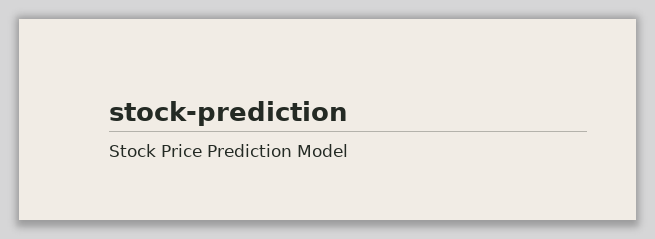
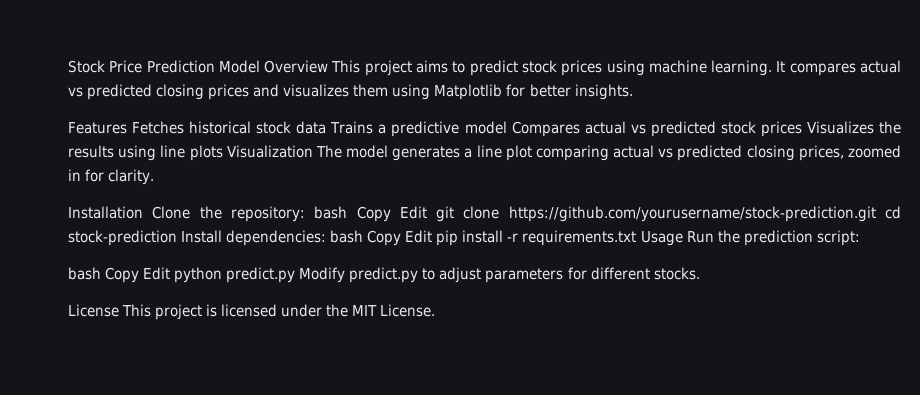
- stock-prediction
- Stock Price Prediction Model
+ Stock Price Prediction Model Overview This project aims to predict stock prices using machine learning. It compares actual vs predicted closing prices and visualizes them using Matplotlib for better insights.
+ Features Fetches historical stock data Trains a predictive model Compares actual vs predicted stock prices Visualizes the results using line plots Visualization The model generates a line plot comparing actual vs predicted closing prices, zoomed in for clarity.
+ Installation Clone the repository: bash Copy Edit git clone https://github.com/yourusername/stock-prediction.git cd stock-prediction Install dependencies: bash Copy Edit pip install -r requirements.txt Usage Run the prediction script:
+ bash Copy Edit python predict.py Modify predict.py to adjust parameters for different stocks.
+ License This project is licensed under the MIT License.

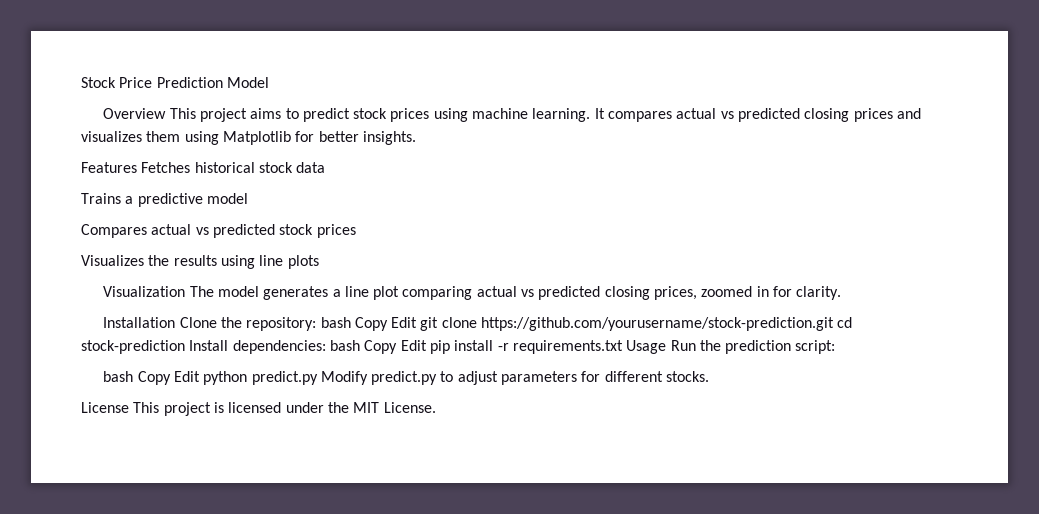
- Stock Price Prediction Model Overview This project aims to predict stock prices using machine learning.
+ Stock Price Prediction Model
+ Overview This project aims to predict stock prices using machine learning.
- Features Fetches historical stock data Trains a predictive model Compares actual vs predicted stock prices Visualizes the results using line plots Visualization The model generates a line plot comparing actual vs predicted closing prices, zoomed in for clarity.
+ Features Fetches historical stock data
+ Trains a predictive model
+ Compares actual vs predicted stock prices
+ Visualizes the results using line plots
+ Visualization The model generates a line plot comparing actual vs predicted closing prices, zoomed in for clarity.

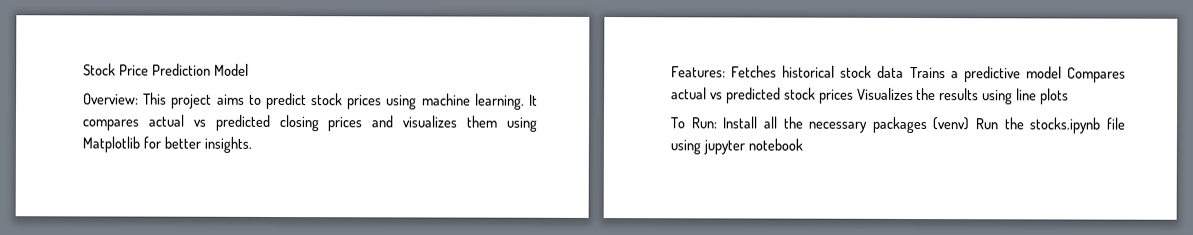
- Overview This project aims to predict stock prices using machine learning.
+ Overview: This project aims to predict stock prices using machine learning.
- Features Fetches historical stock data
- Trains a predictive model
- Compares actual vs predicted stock prices
- Visualizes the results using line plots
+ Features: Fetches historical stock data Trains a predictive model Compares actual vs predicted stock prices Visualizes the results using line plots
- Visualization The model generates a line plot comparing actual vs predicted closing prices, zoomed in for clarity.
- Installation Clone the repository: bash Copy Edit git clone https://github.com/yourusername/stock-prediction.git cd stock-prediction Install dependencies: bash Copy Edit pip install -r requirements.txt Usage Run the prediction script:
- bash Copy Edit python predict.py Modify predict.py to adjust parameters for different stocks.
- License This project is licensed under the MIT License.
+ To Run: Install all the necessary packages (venv) Run the stocks.ipynb file using jupyter notebook

